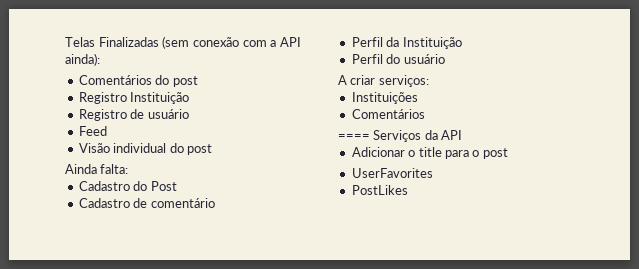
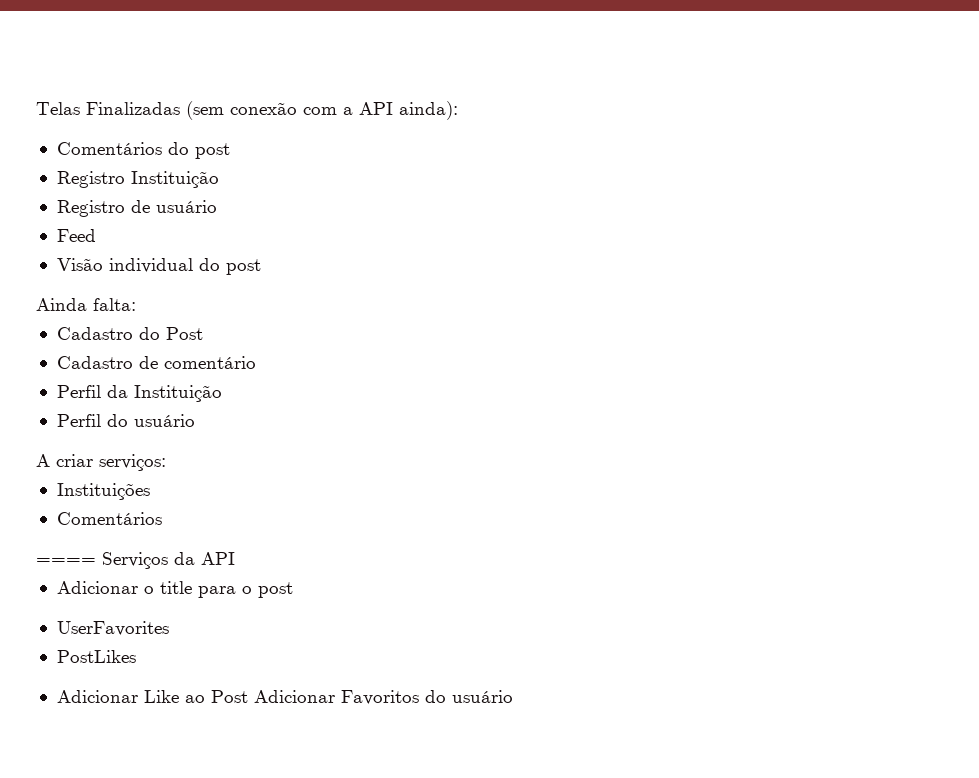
+ Adicionar Like ao Post Adicionar Favoritos do usuário

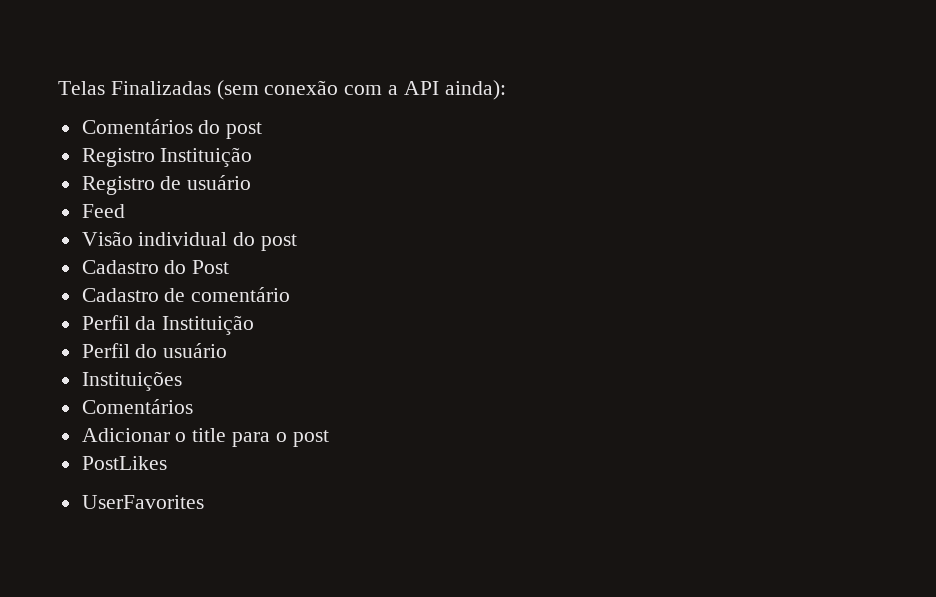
- Ainda falta:
- A criar serviços:
- ==== Serviços da API
- UserFavorites
- Adicionar Like ao Post Adicionar Favoritos do usuário
+ UserFavorites

